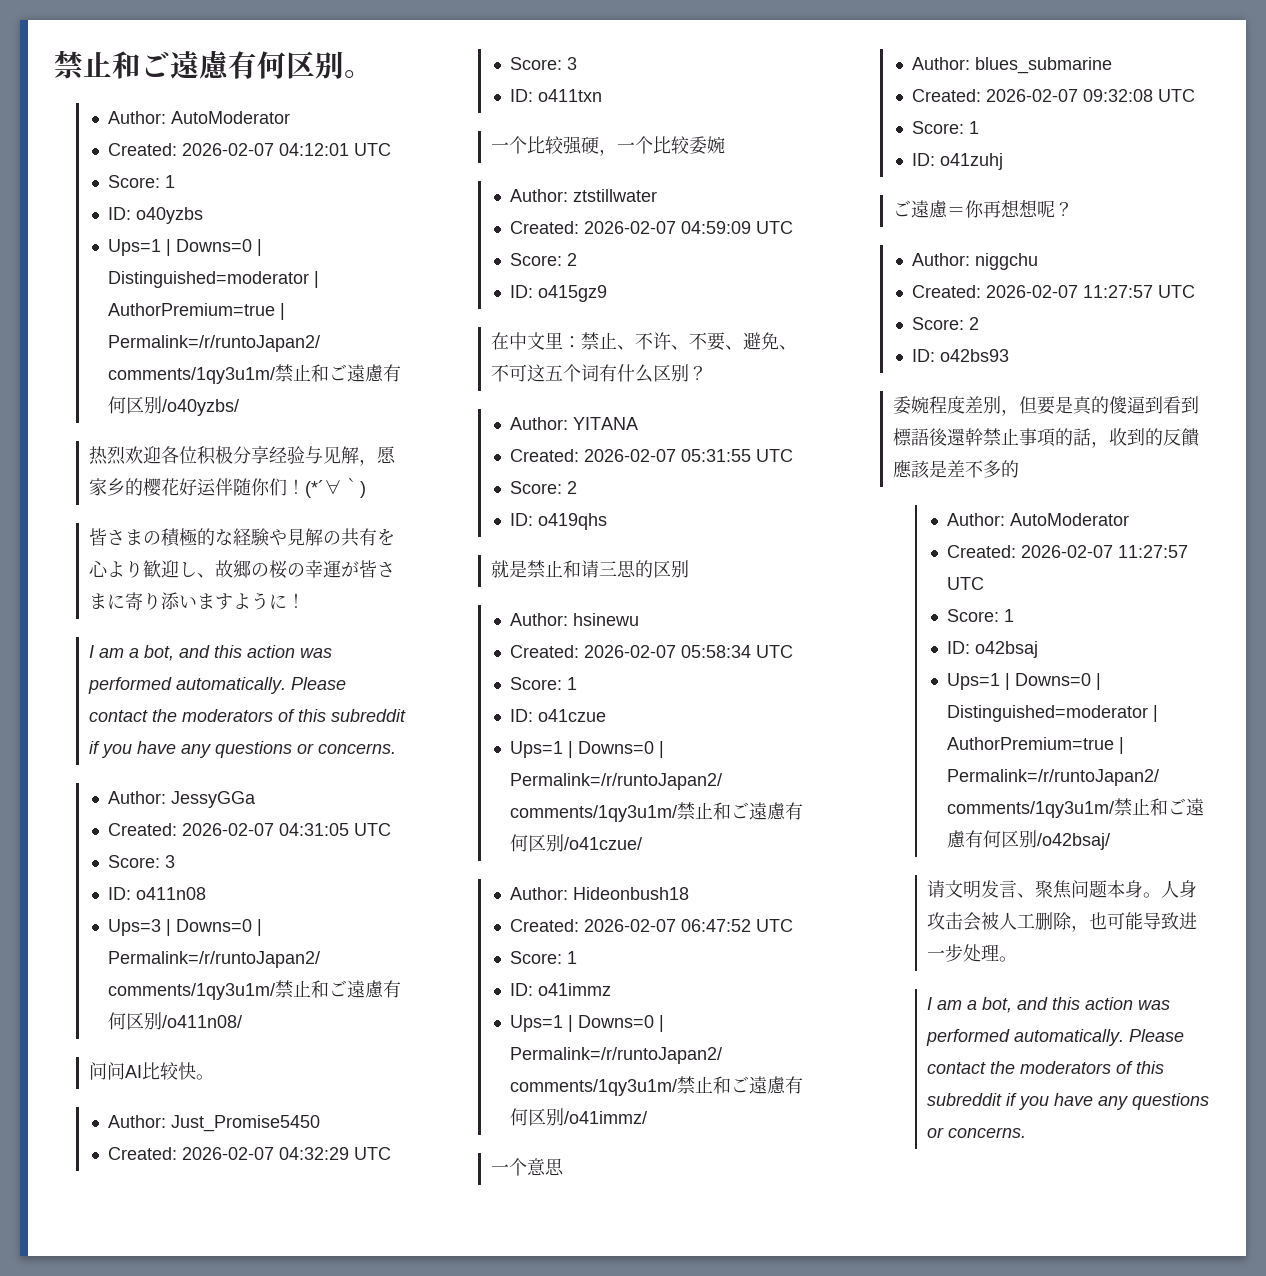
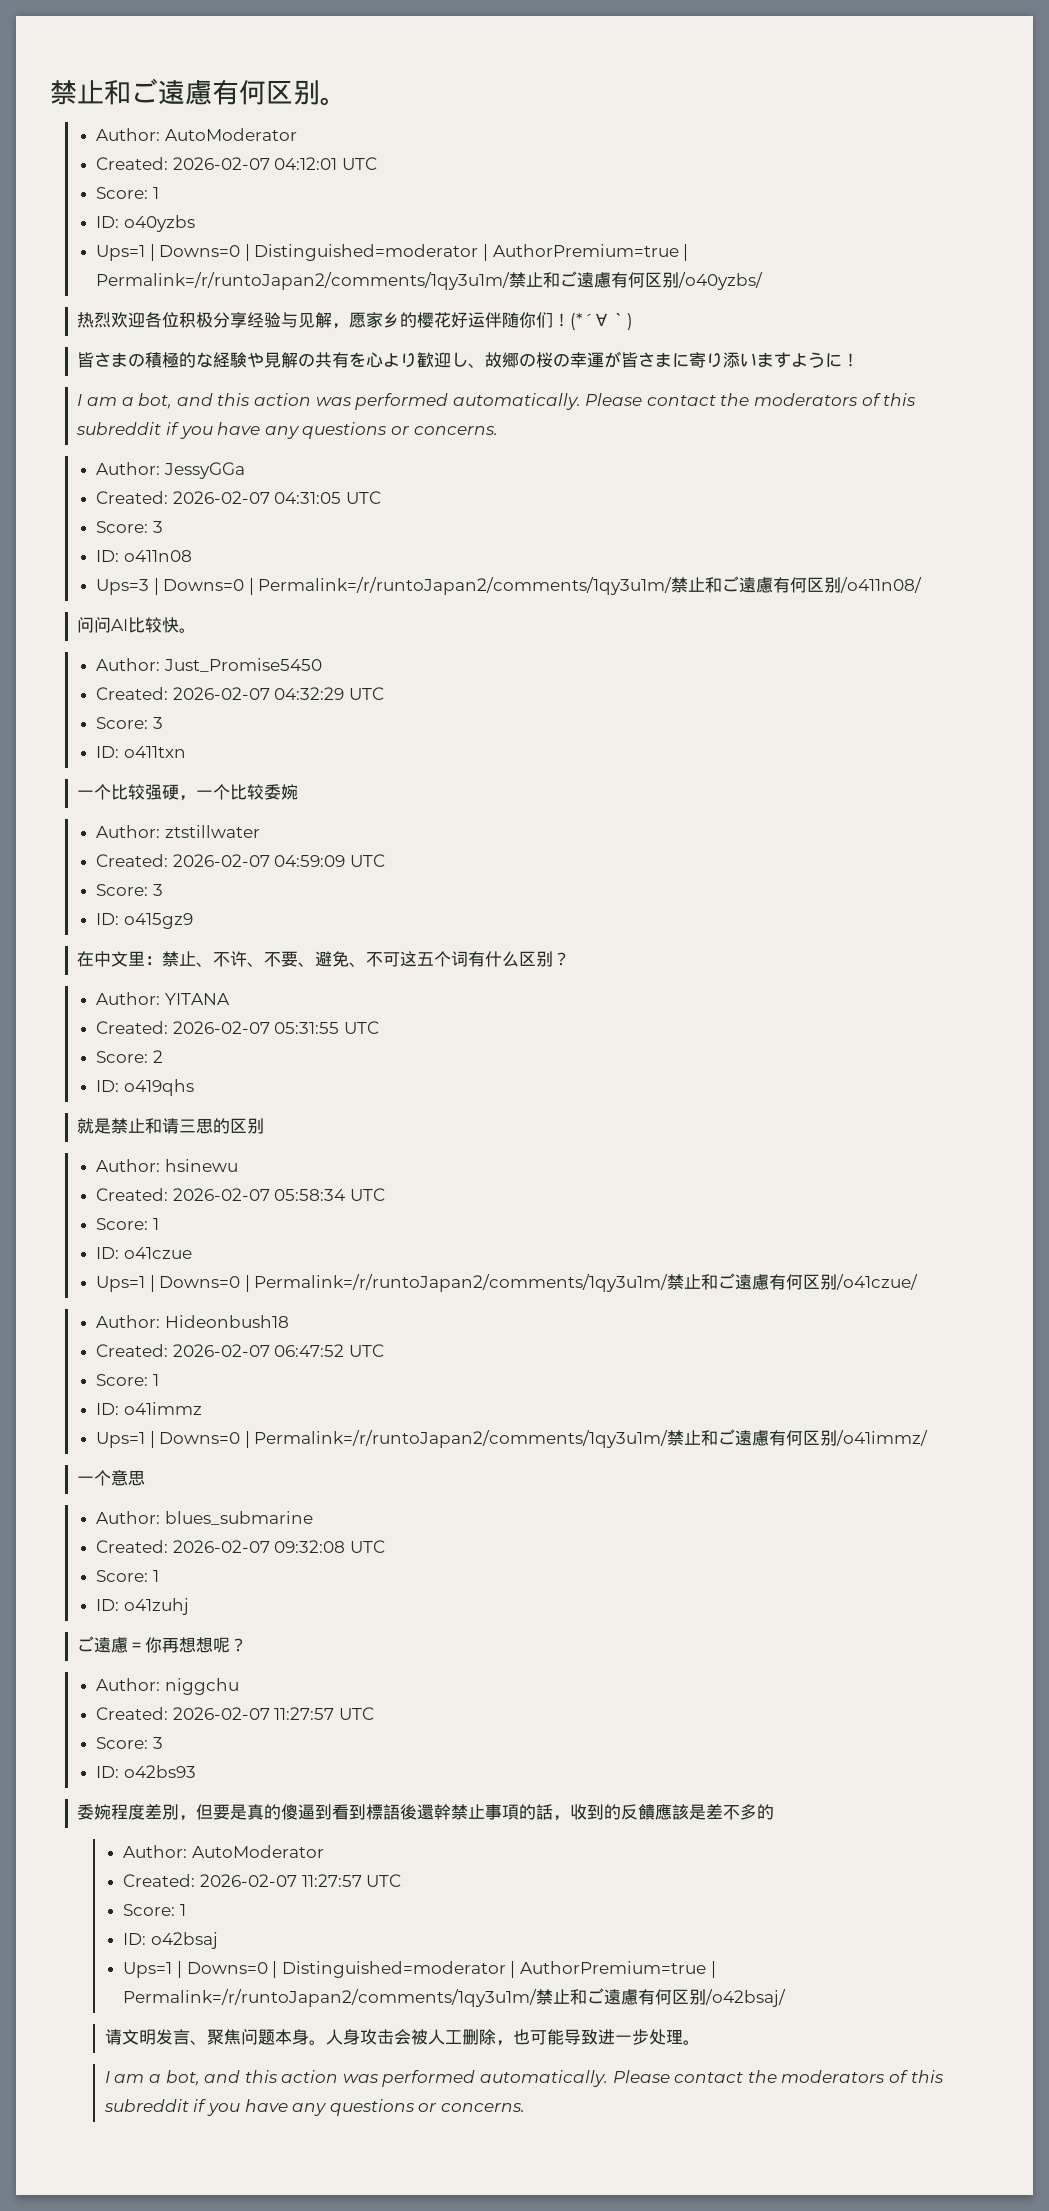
  Created: 2026-02-07 04:59:09 UTC
- Score: 2
+ Score: 3
  Author: niggchu
  Created: 2026-02-07 11:27:57 UTC
- Score: 2
+ Score: 3

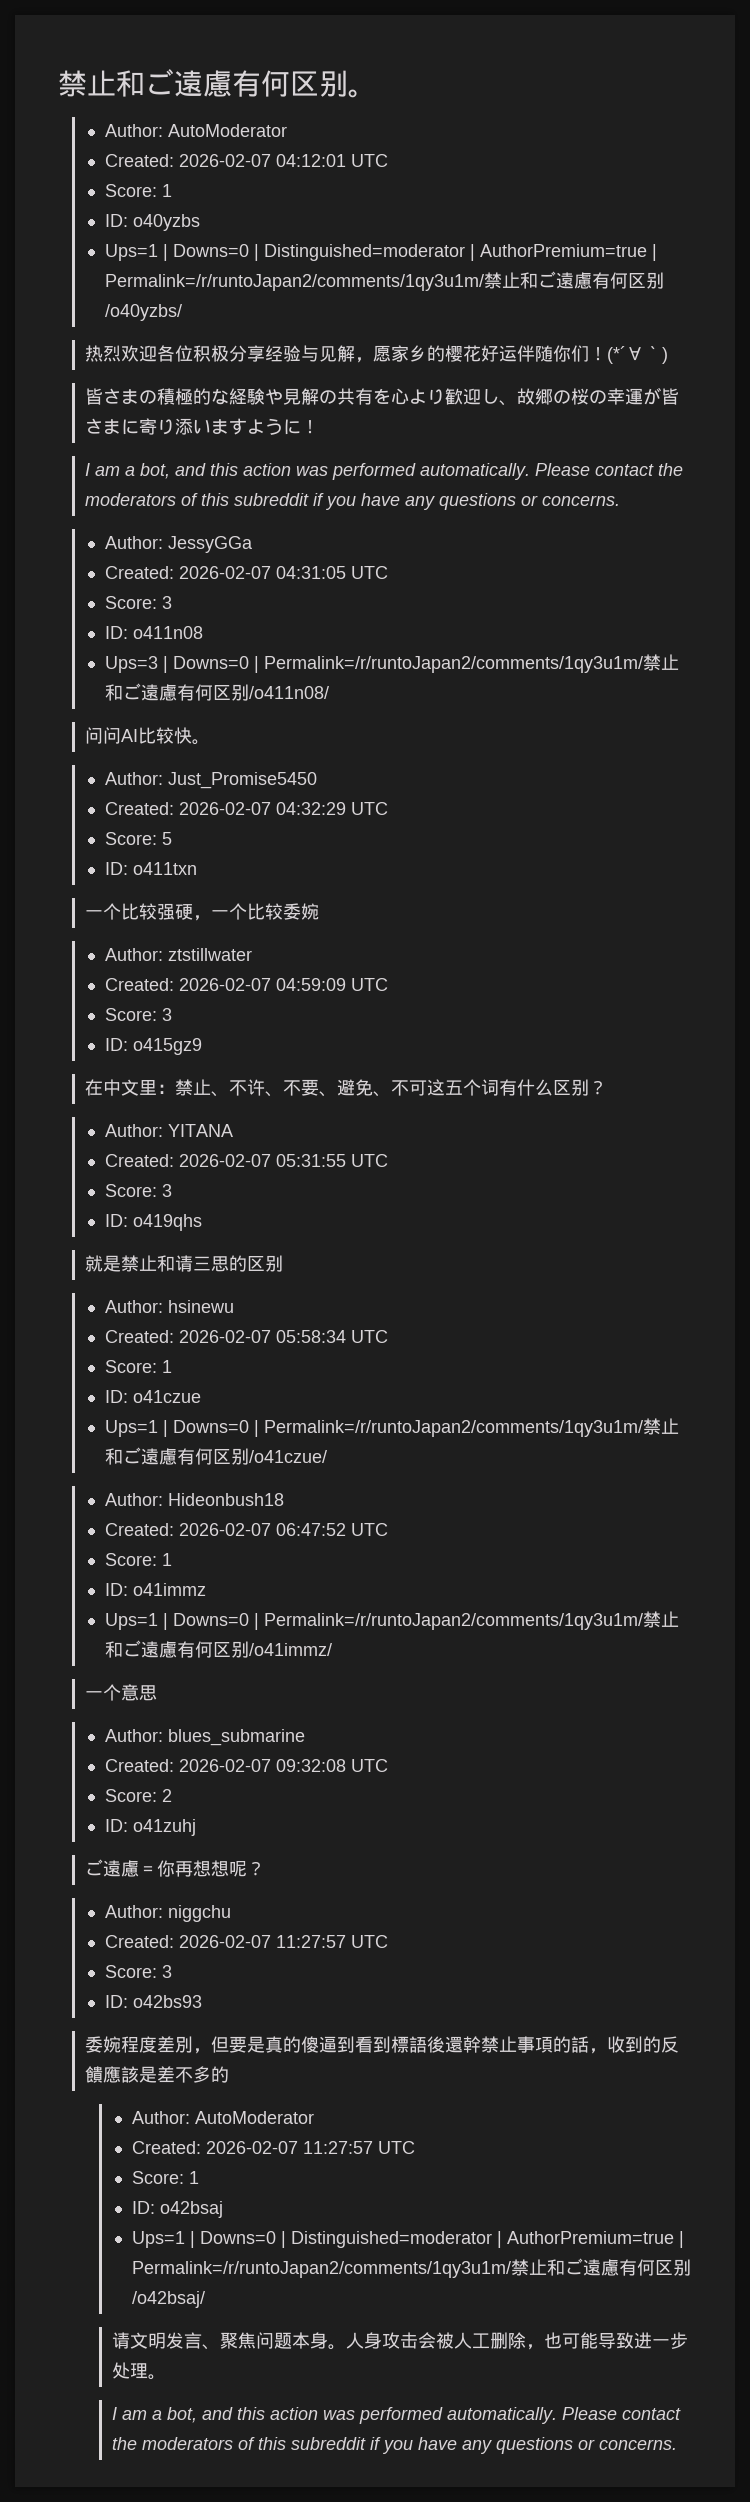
  Created: 2026-02-07 04:32:29 UTC
- Score: 3
+ Score: 5
  Created: 2026-02-07 05:31:55 UTC
- Score: 2
+ Score: 3
  Created: 2026-02-07 09:32:08 UTC
- Score: 1
+ Score: 2

